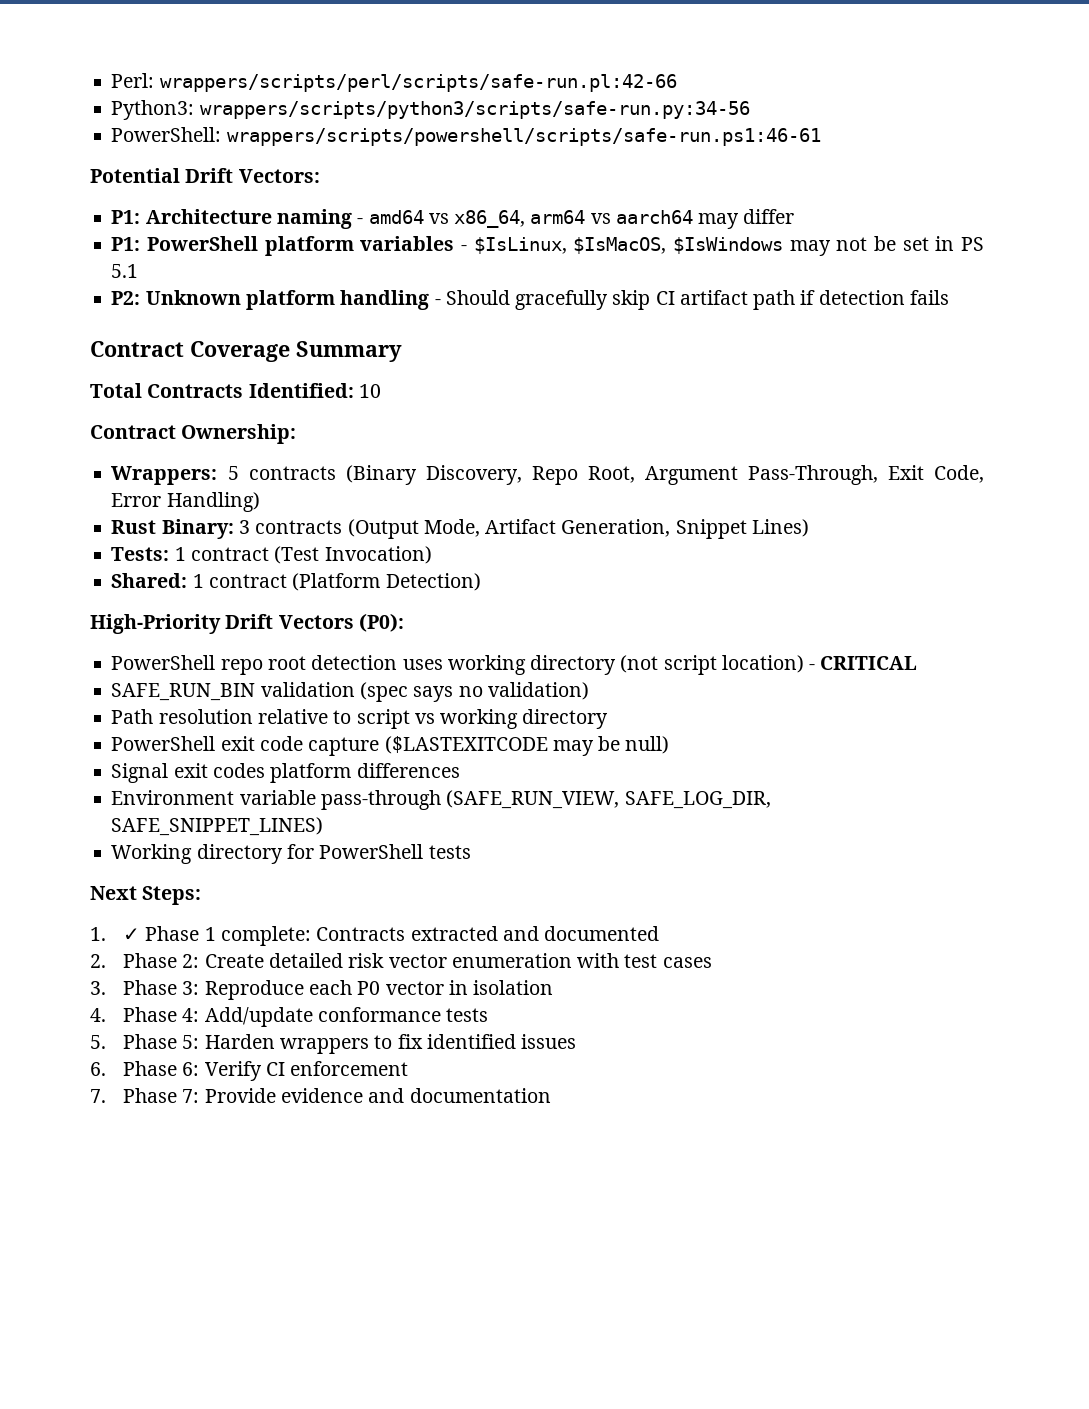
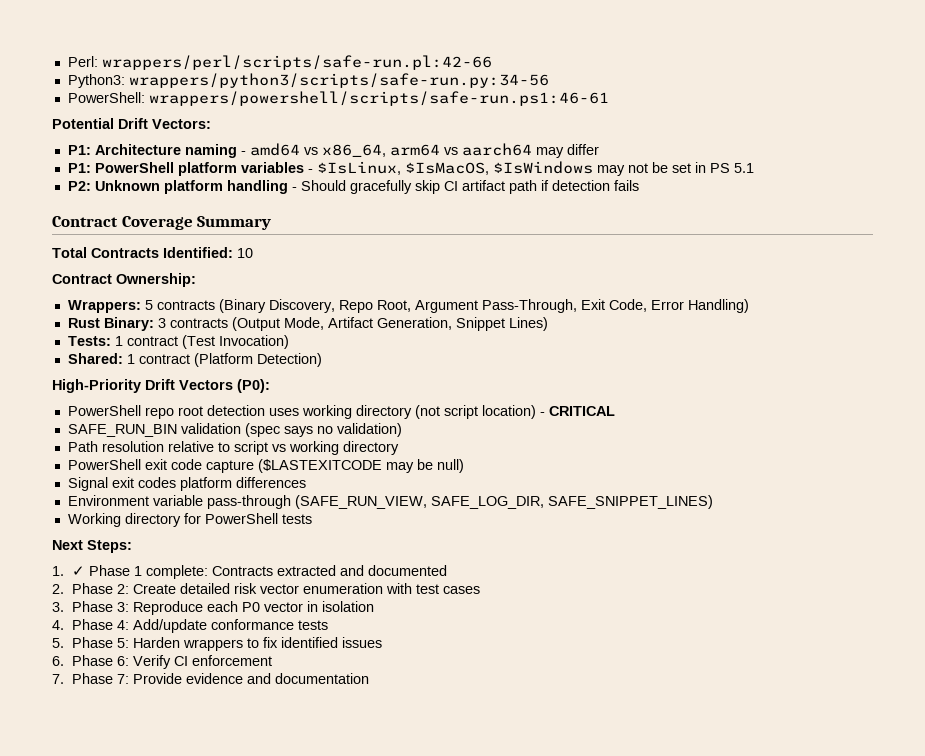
- Perl: wrappers/scripts/perl/scripts/safe-run.pl:42-66
+ Perl: wrappers/perl/scripts/safe-run.pl:42-66
- Python3: wrappers/scripts/python3/scripts/safe-run.py:34-56
+ Python3: wrappers/python3/scripts/safe-run.py:34-56
- PowerShell: wrappers/scripts/powershell/scripts/safe-run.ps1:46-61
+ PowerShell: wrappers/powershell/scripts/safe-run.ps1:46-61

